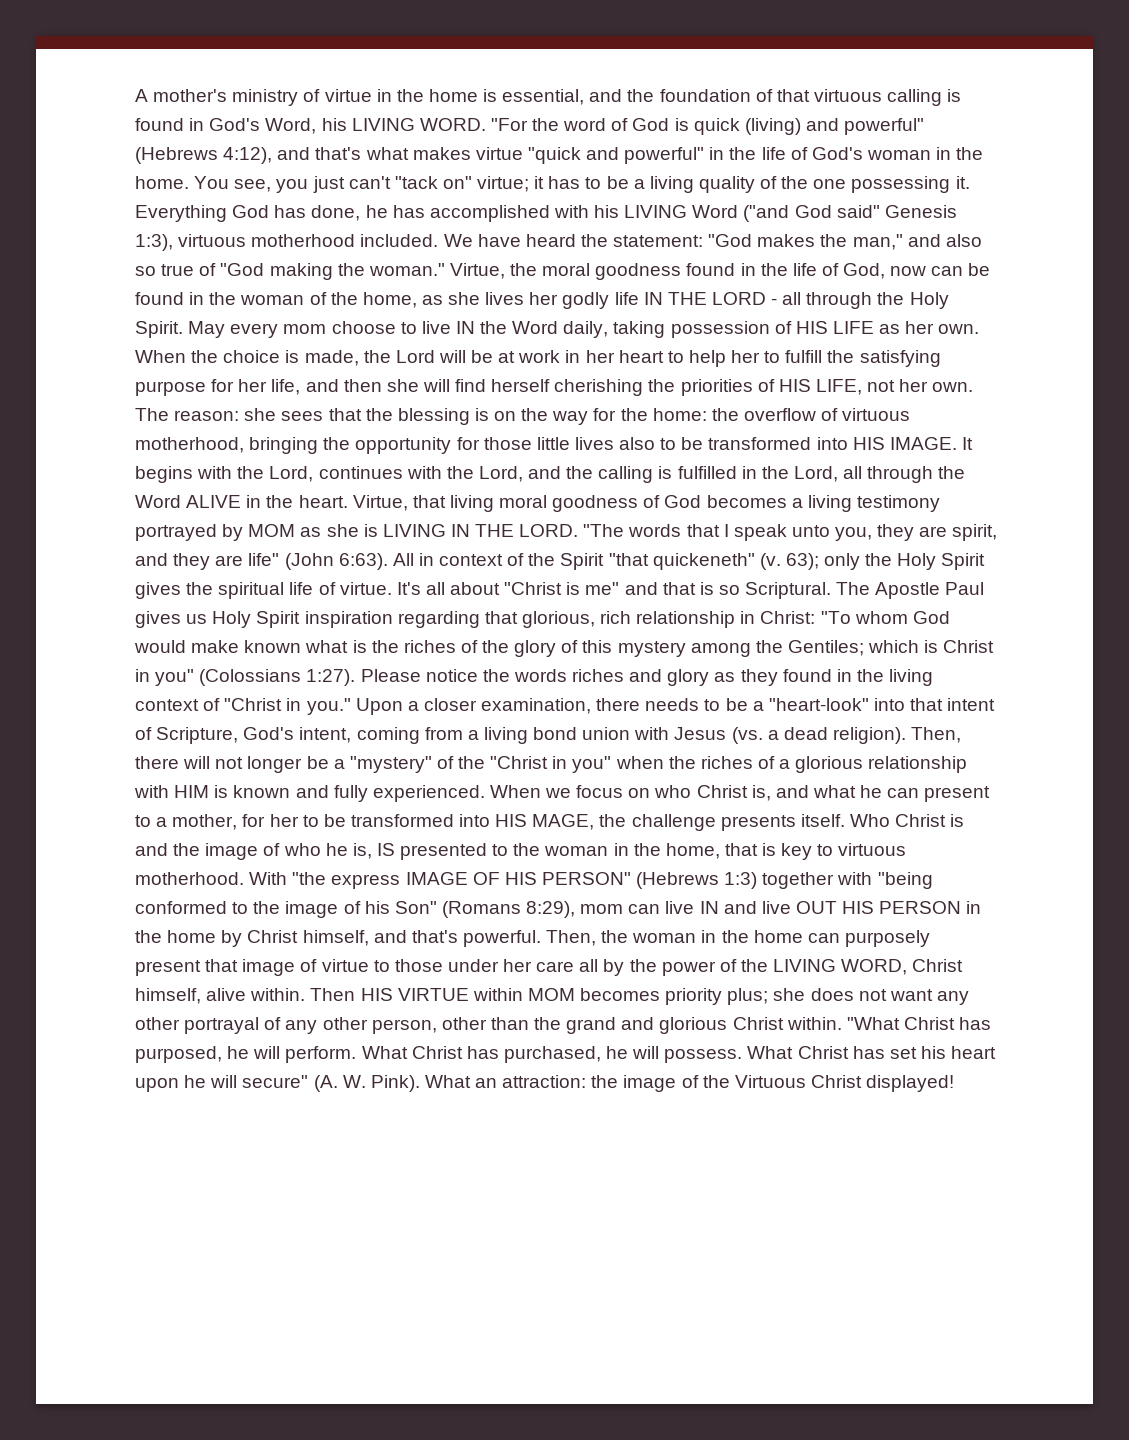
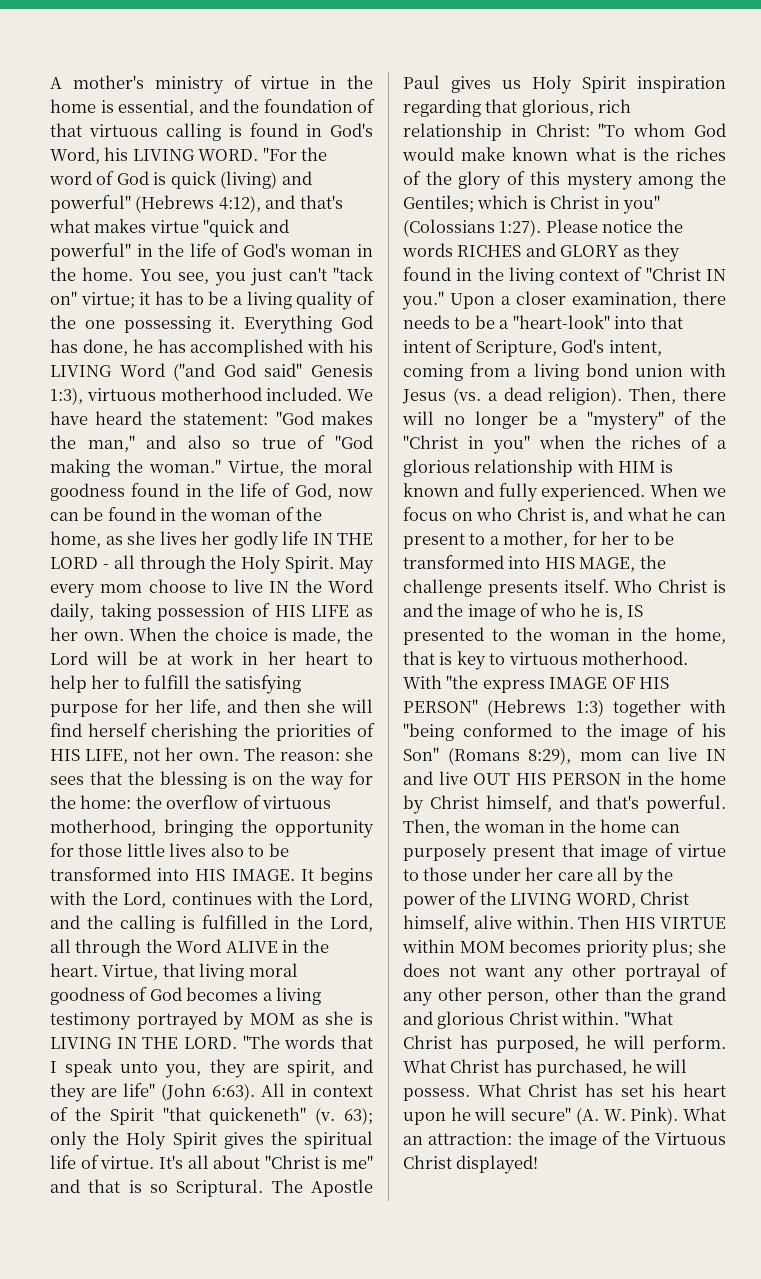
- Please notice the words riches and glory as they found in the living context of "Christ in you."
+ Please notice the words RICHES and GLORY as they found in the living context of "Christ IN you."
- Then, there will not longer be a "mystery" of the "Christ in you" when the riches of a glorious relationship with HIM is known and fully experienced.
+ Then, there will no longer be a "mystery" of the "Christ in you" when the riches of a glorious relationship with HIM is known and fully experienced.

